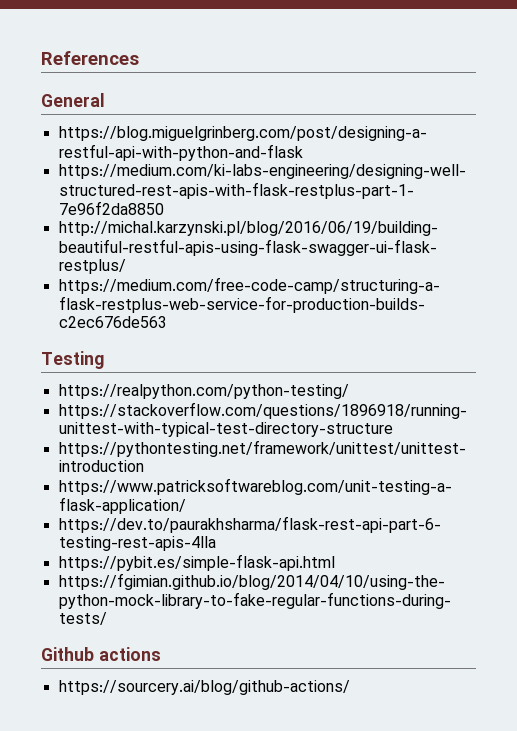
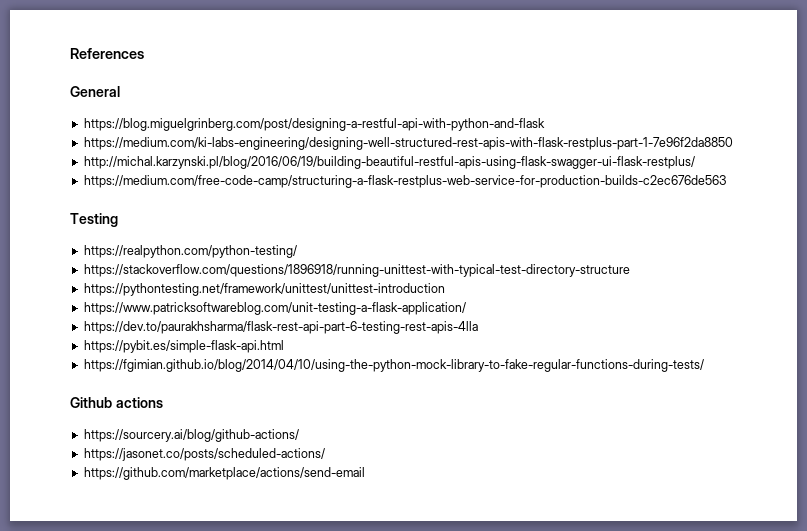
+ https://jasonet.co/posts/scheduled-actions/
+ https://github.com/marketplace/actions/send-email

